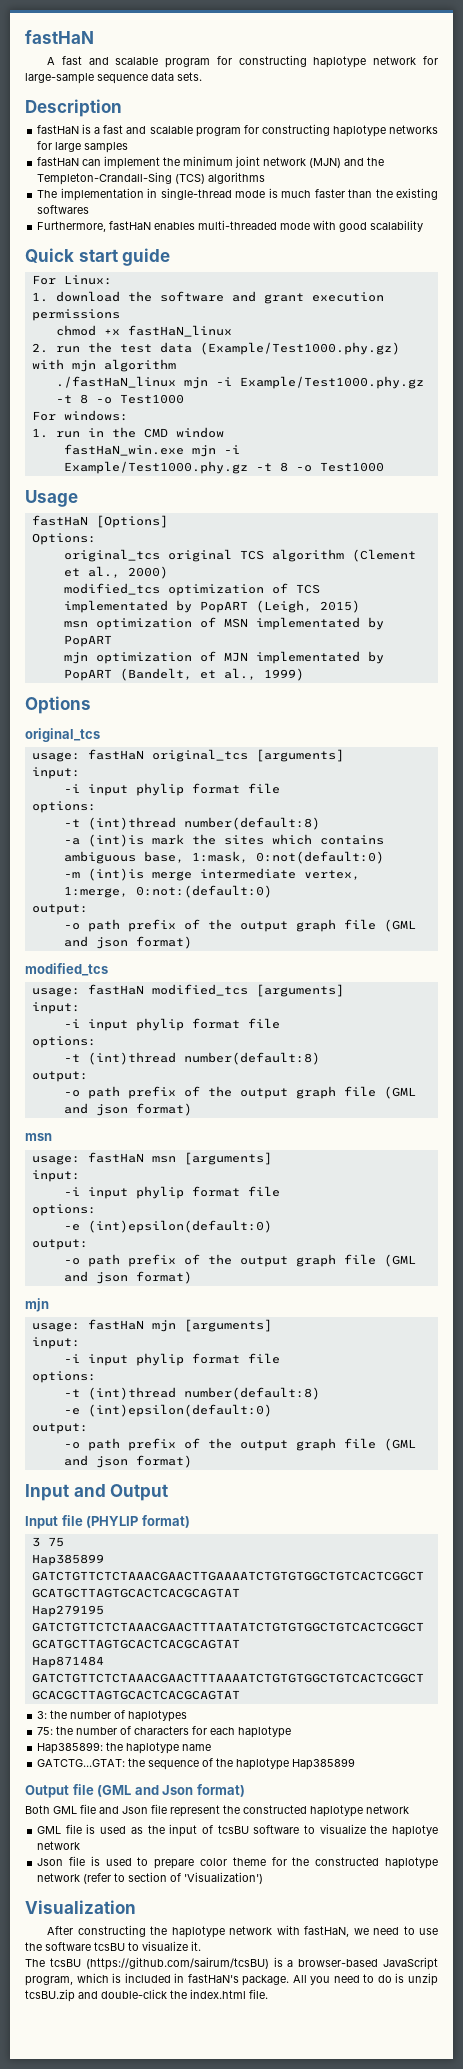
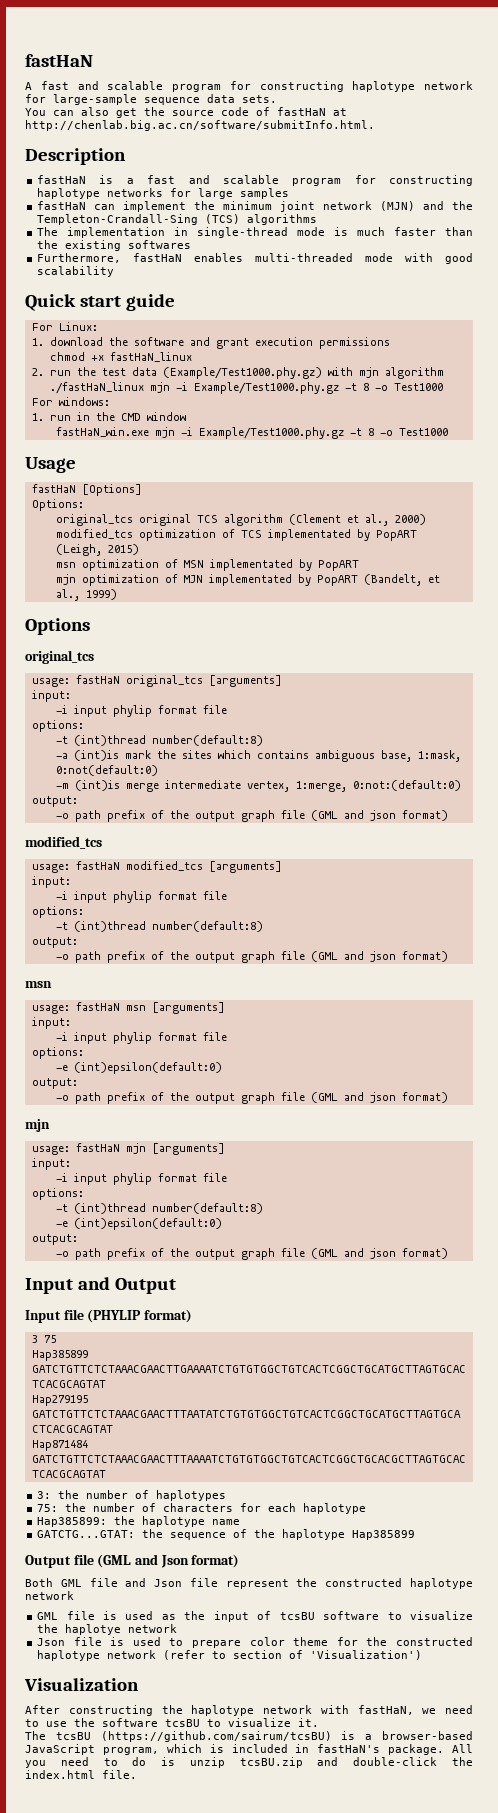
+ You can also get the source code of fastHaN at http://chenlab.big.ac.cn/software/submitInfo.html.

